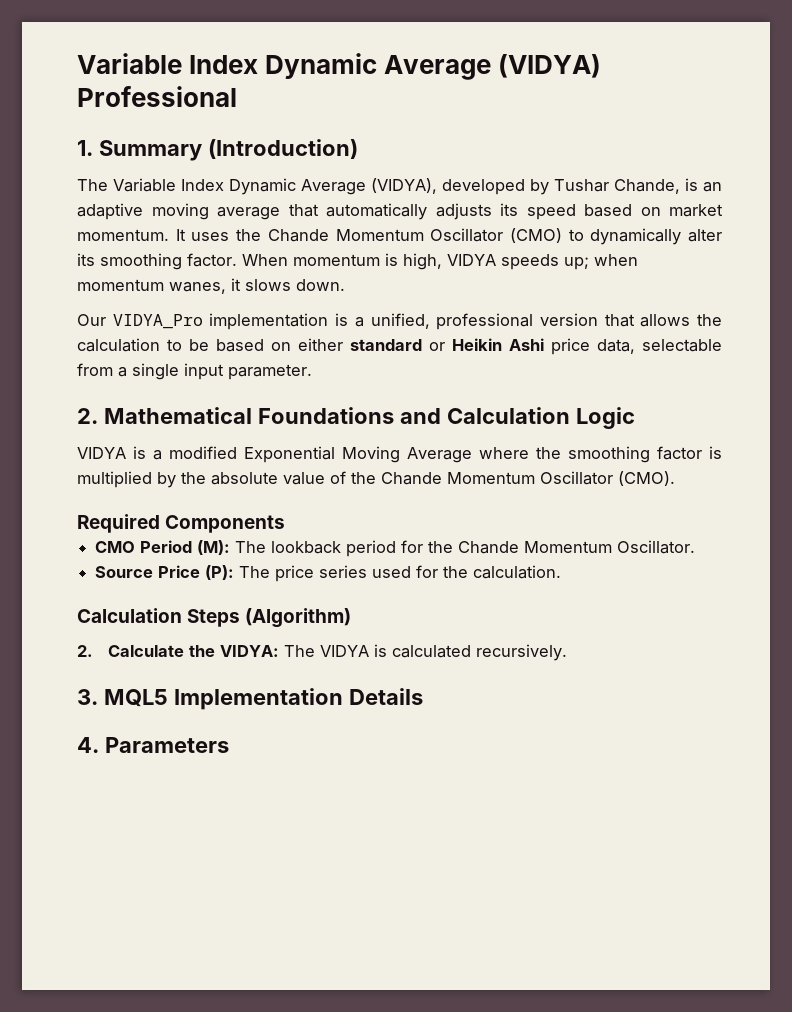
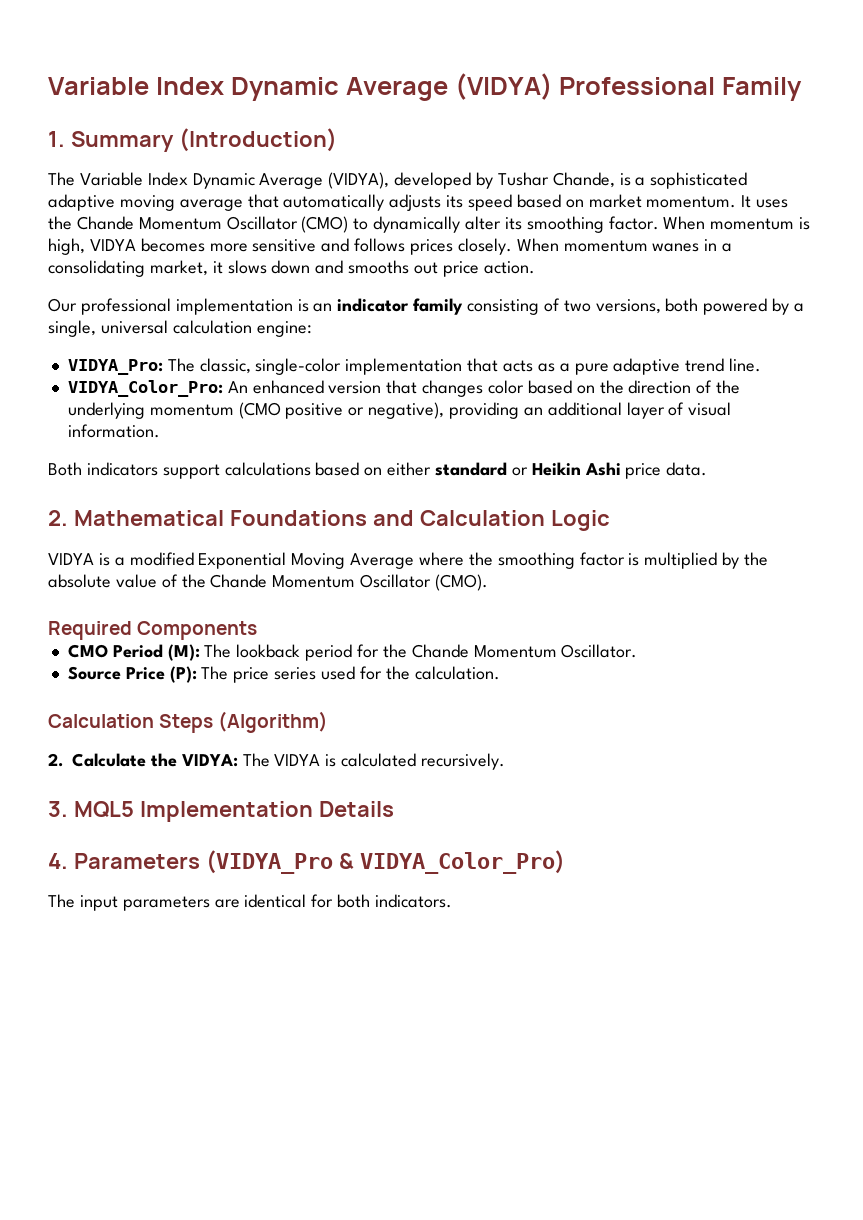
- Variable Index Dynamic Average (VIDYA) Professional
+ Variable Index Dynamic Average (VIDYA) Professional Family
- The Variable Index Dynamic Average (VIDYA), developed by Tushar Chande, is an adaptive moving average that automatically adjusts its speed based on market momentum.
+ The Variable Index Dynamic Average (VIDYA), developed by Tushar Chande, is a sophisticated adaptive moving average that automatically adjusts its speed based on market momentum.
- When momentum is high, VIDYA speeds up; when momentum wanes, it slows down.
+ When momentum is high, VIDYA becomes more sensitive and follows prices closely. When momentum wanes in a consolidating market, it slows down and smooths out price action.
- Our VIDYA_Pro implementation is a unified, professional version that allows the calculation to be based on either standard or Heikin Ashi price data, selectable from a single input parameter.
+ Our professional implementation is an indicator family consisting of two versions, both powered by a single, universal calculation engine:
+ VIDYA_Pro: The classic, single-color implementation that acts as a pure adaptive trend line.
+ VIDYA_Color_Pro: An enhanced version that changes color based on the direction of the underlying momentum (CMO positive or negative), providing an additional layer of visual information.
+ Both indicators support calculations based on either standard or Heikin Ashi price data.
- 4. Parameters
+ 4. Parameters (VIDYA_Pro & VIDYA_Color_Pro)
+ The input parameters are identical for both indicators.

